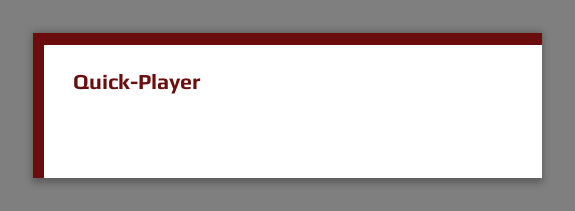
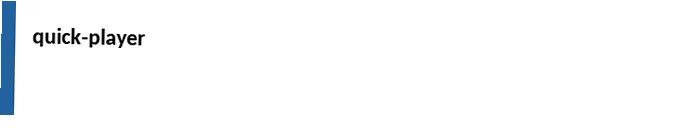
- Quick-Player
+ quick-player

